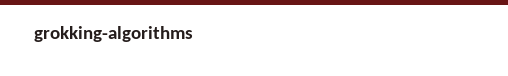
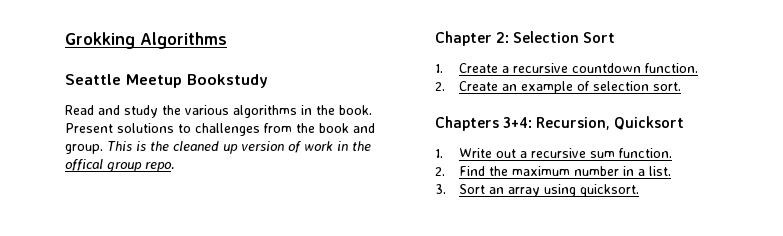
- grokking-algorithms
+ Grokking Algorithms
+ Seattle Meetup Bookstudy
+ Read and study the various algorithms in the book. Present solutions to challenges from the book and group. This is the cleaned up version of work in the offical group repo.
+ Chapter 2: Selection Sort
+ 1. Create a recursive countdown function.
+ 2. Create an example of selection sort.
+ Chapters 3+4: Recursion, Quicksort
+ 1. Write out a recursive sum function.
+ 2. Find the maximum number in a list.
+ 3. Sort an array using quicksort.

